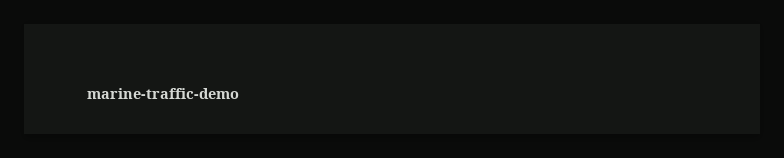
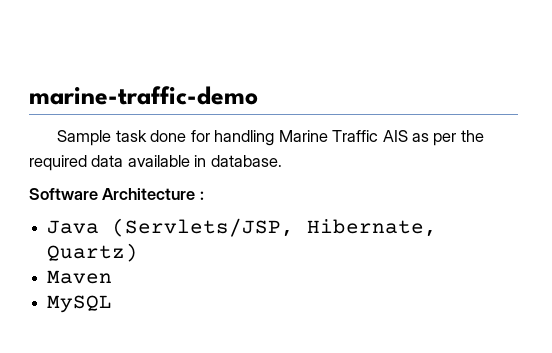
+ Sample task done for handling Marine Traffic AIS as per the required data available in database.
+ Software Architecture :
+ Java (Servlets/JSP, Hibernate, Quartz)
+ Maven
+ MySQL

